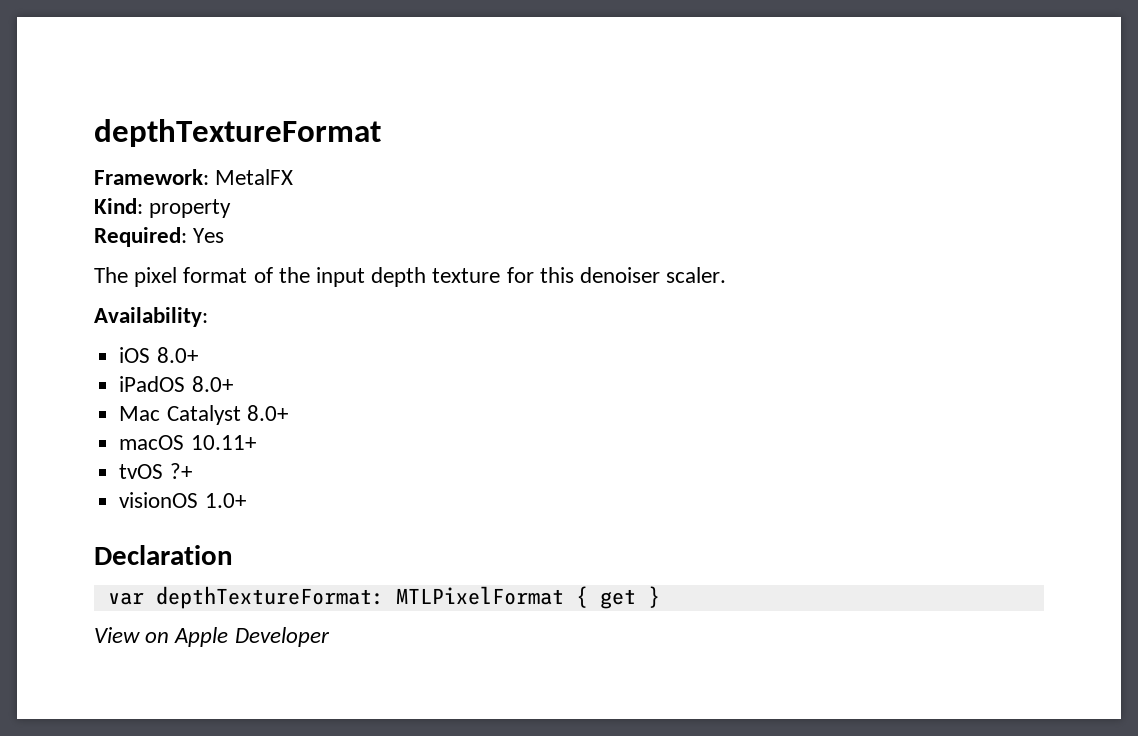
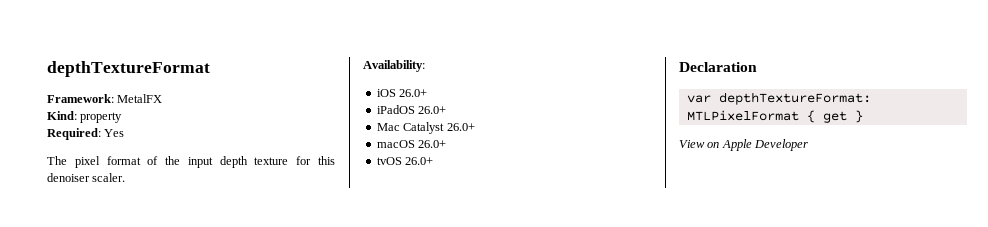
- iOS 8.0+
+ iOS 26.0+
- iPadOS 8.0+
+ iPadOS 26.0+
- Mac Catalyst 8.0+
+ Mac Catalyst 26.0+
- macOS 10.11+
+ macOS 26.0+
- tvOS ?+
- visionOS 1.0+
+ tvOS 26.0+

